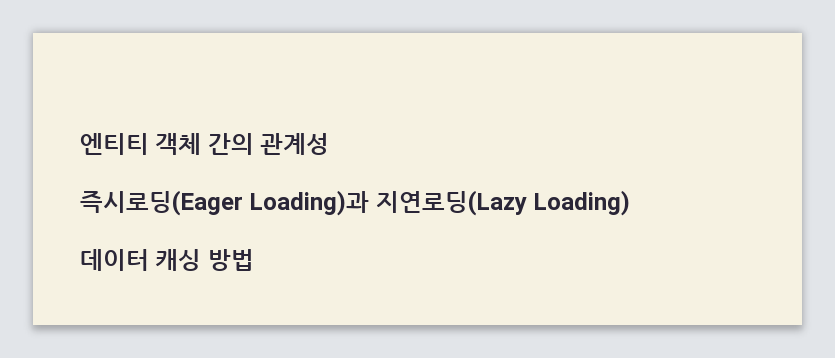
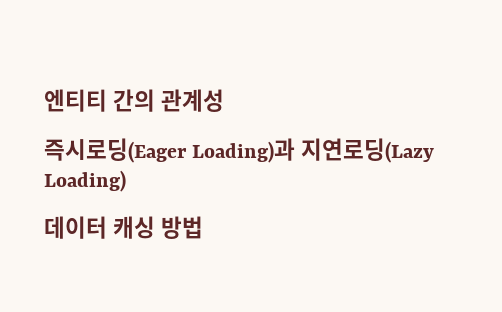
- 엔티티 객체 간의 관계성
+ 엔티티 간의 관계성

